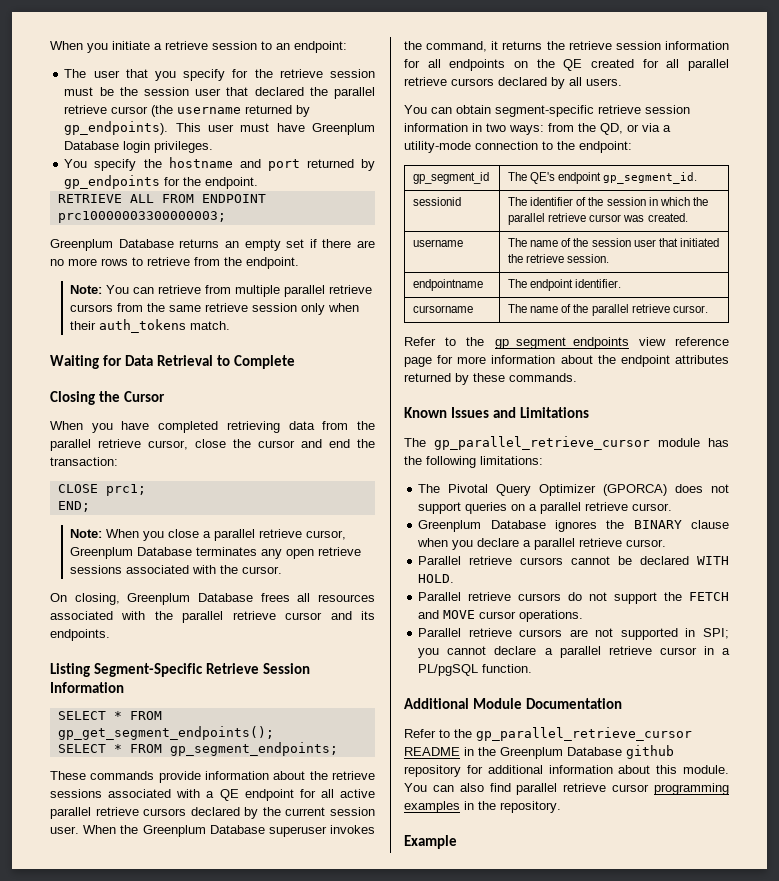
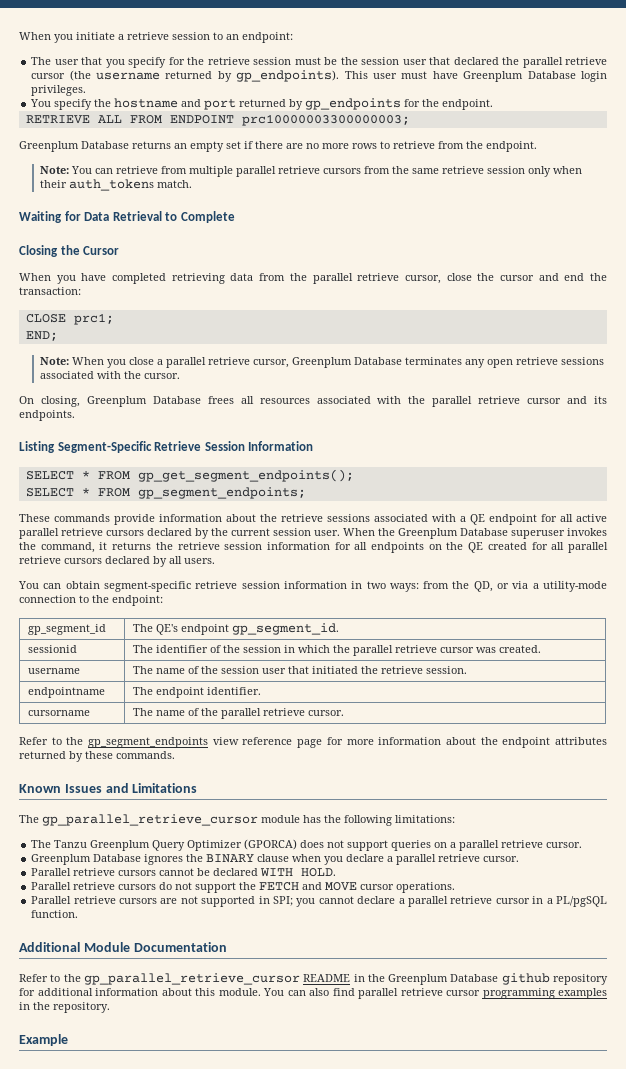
- The Pivotal Query Optimizer (GPORCA) does not support queries on a parallel retrieve cursor.
+ The Tanzu Greenplum Query Optimizer (GPORCA) does not support queries on a parallel retrieve cursor.

